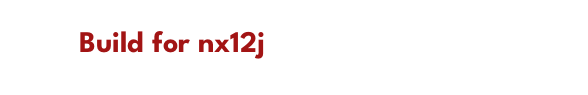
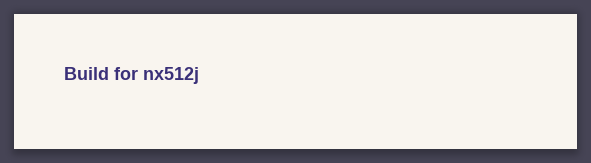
- Build for nx12j
+ Build for nx512j

